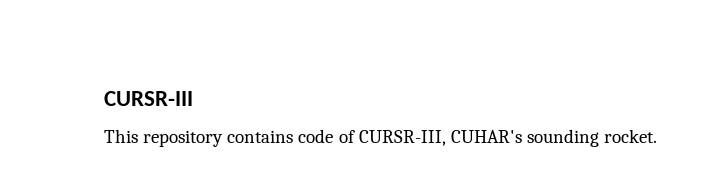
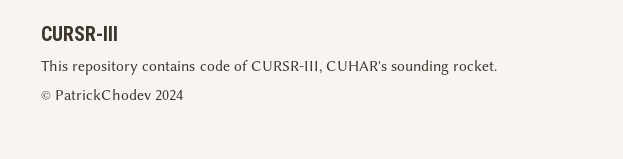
+ © PatrickChodev 2024

